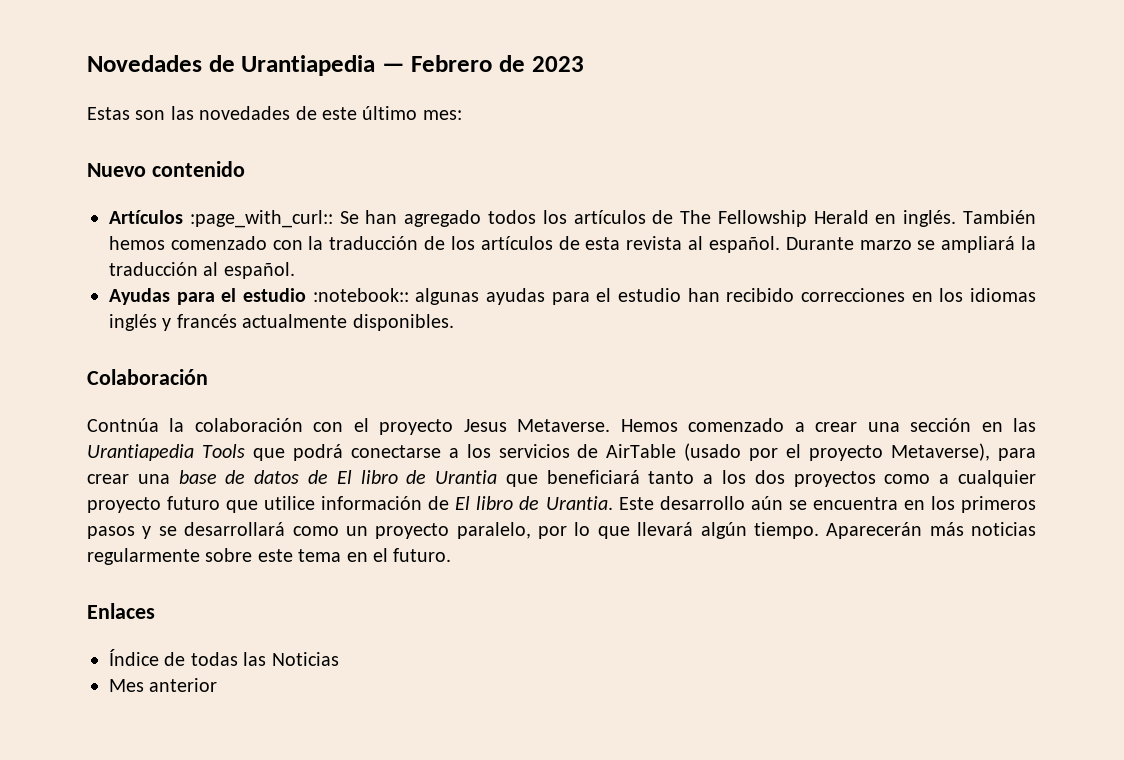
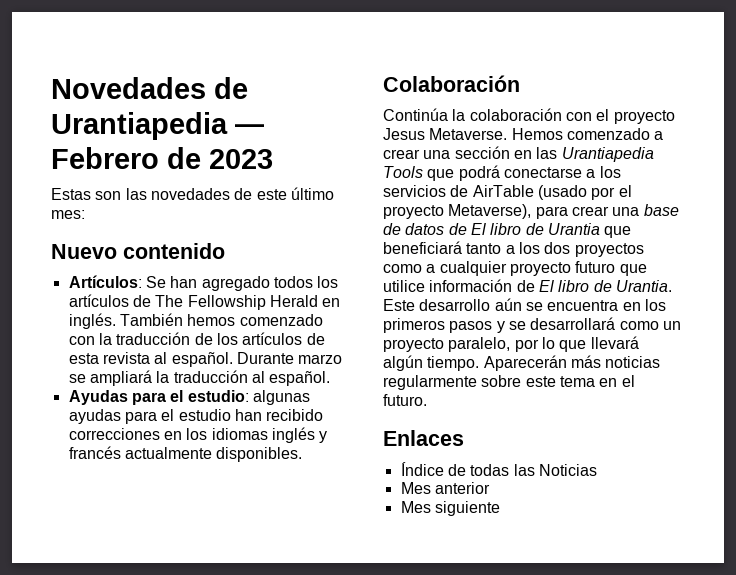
- Artículos :page_with_curl:: Se han agregado todos los artículos de The Fellowship Herald en inglés.
+ Artículos: Se han agregado todos los artículos de The Fellowship Herald en inglés.
- Ayudas para el estudio :notebook:: algunas ayudas para el estudio han recibido correcciones en los idiomas inglés y francés actualmente disponibles.
+ Ayudas para el estudio: algunas ayudas para el estudio han recibido correcciones en los idiomas inglés y francés actualmente disponibles.
- Contnúa la colaboración con el proyecto Jesus Metaverse.
+ Continúa la colaboración con el proyecto Jesus Metaverse.
+ Mes siguiente

